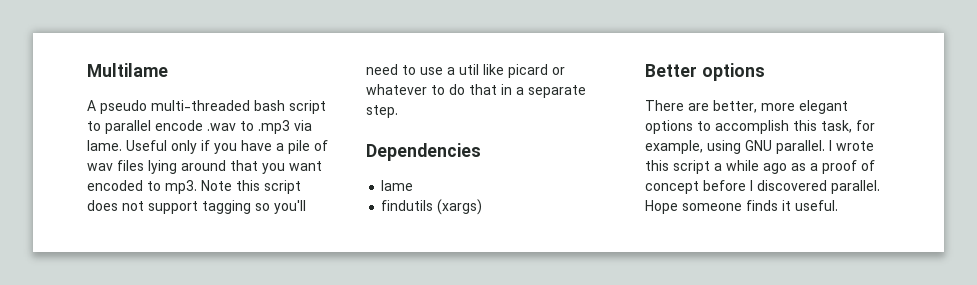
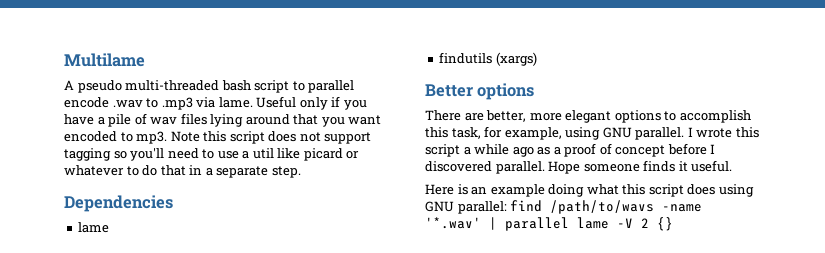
+ Here is an example doing what this script does using GNU parallel: find /path/to/wavs -name '*.wav' | parallel lame -V 2 {}

